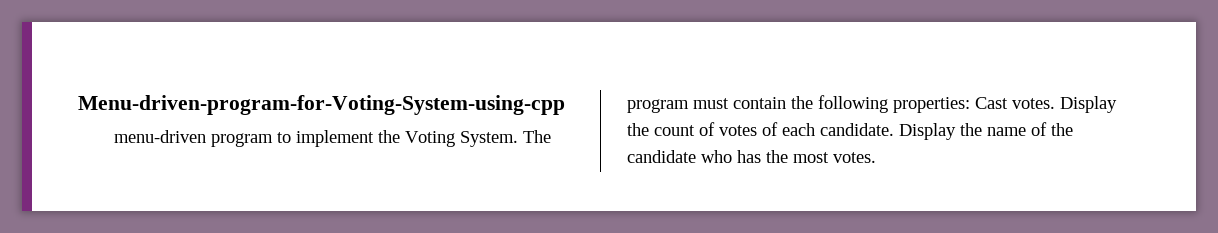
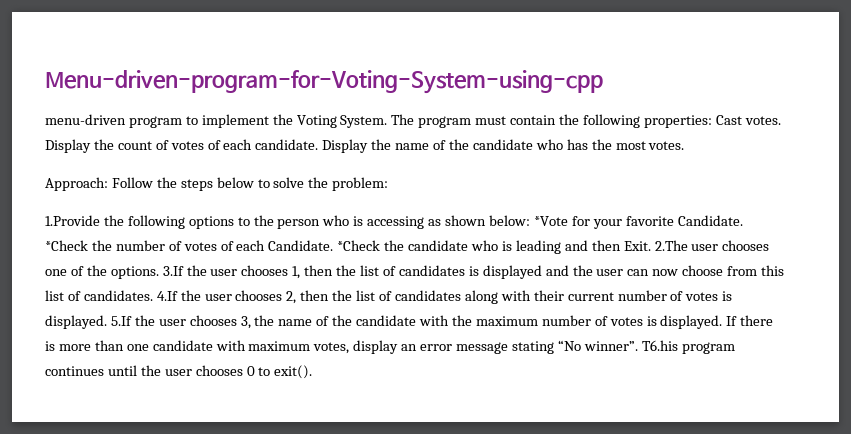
+ Approach: Follow the steps below to solve the problem:
+ 1.Provide the following options to the person who is accessing as shown below: *Vote for your favorite Candidate. *Check the number of votes of each Candidate. *Check the candidate who is leading and then Exit. 2.The user chooses one of the options. 3.If the user chooses 1, then the list of candidates is displayed and the user can now choose from this list of candidates. 4.If the user chooses 2, then the list of candidates along with their current number of votes is displayed. 5.If the user chooses 3, the name of the candidate with the maximum number of votes is displayed. If there is more than one candidate with maximum votes, display an error message stating “No winner”. T6.his program continues until the user chooses 0 to exit().

